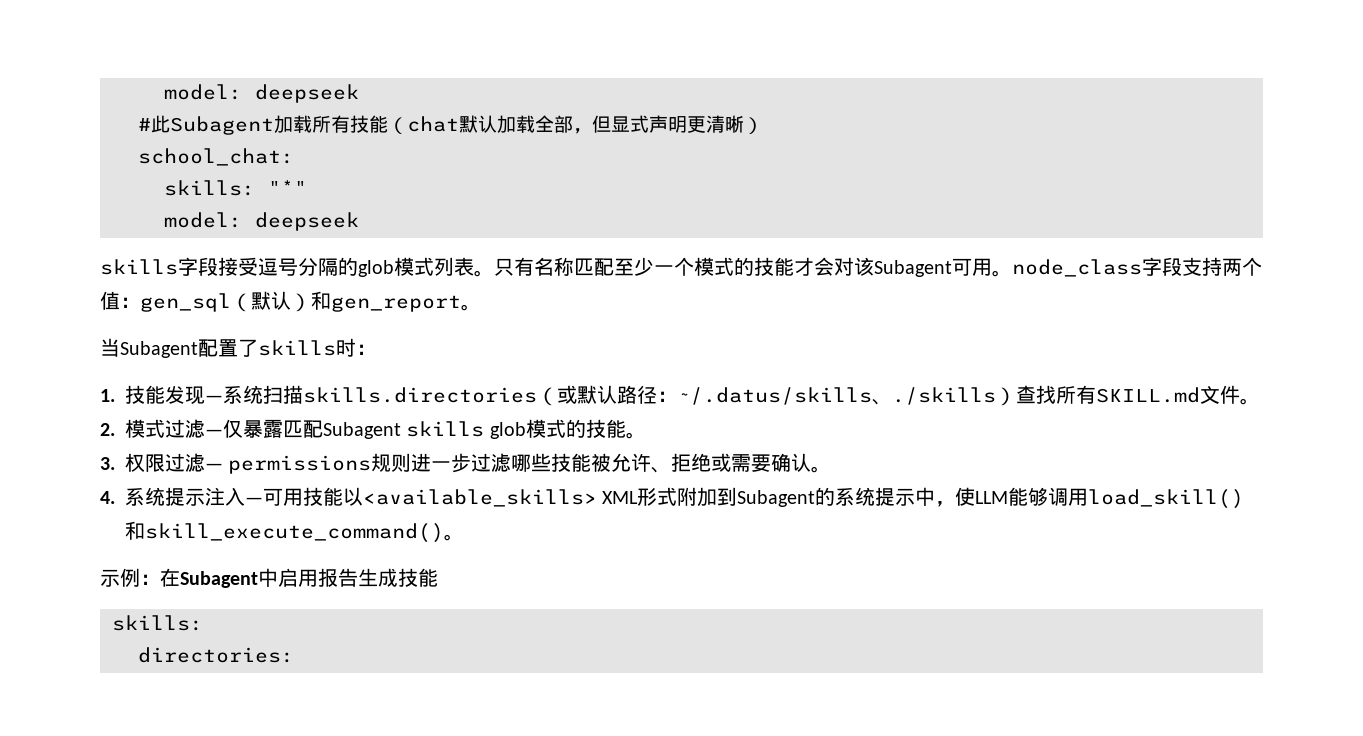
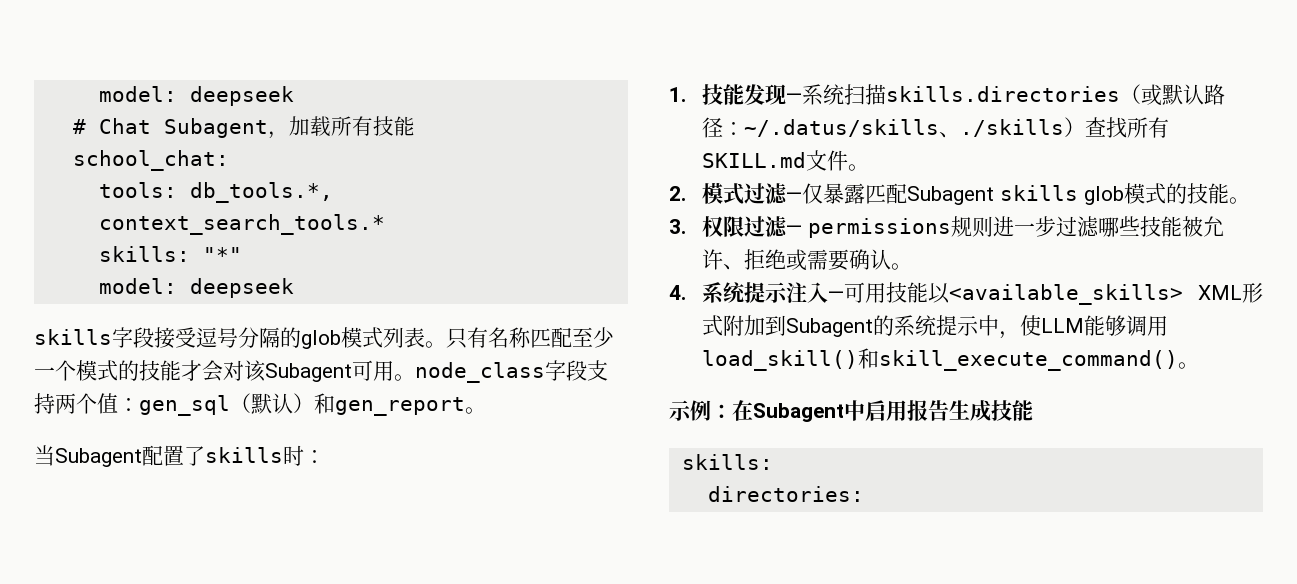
- #此Subagent加载所有技能（chat默认加载全部，但显式声明更清晰）
+ # Chat Subagent，加载所有技能
  school_chat:
+ tools: db_tools.*, context_search_tools.*

